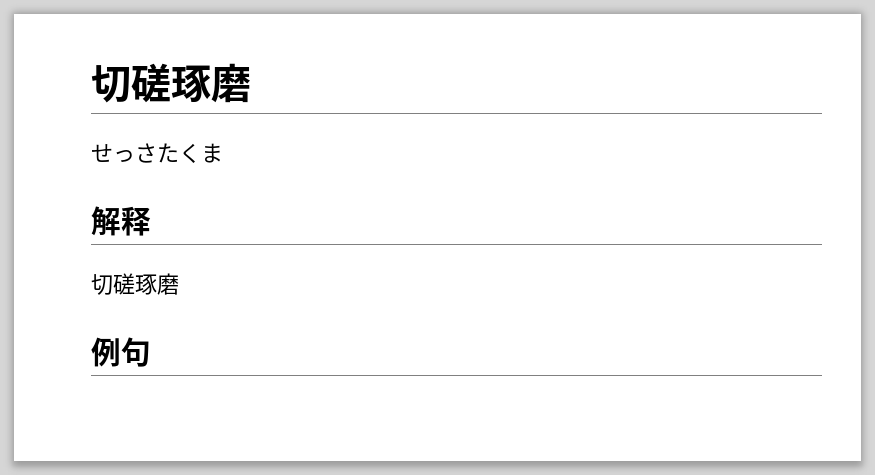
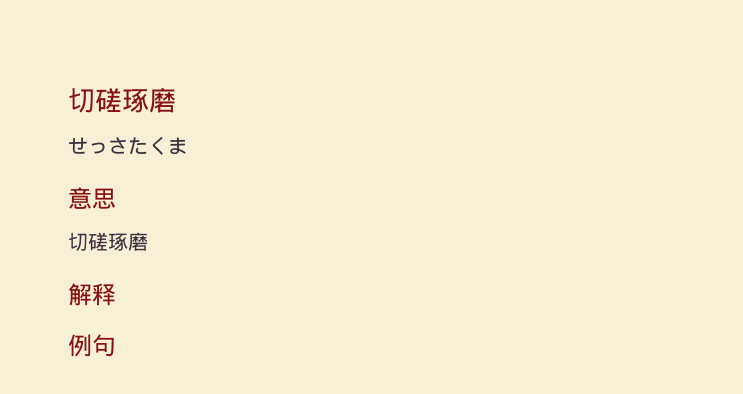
+ 意思
+ 切磋琢磨
  解释
- 切磋琢磨

